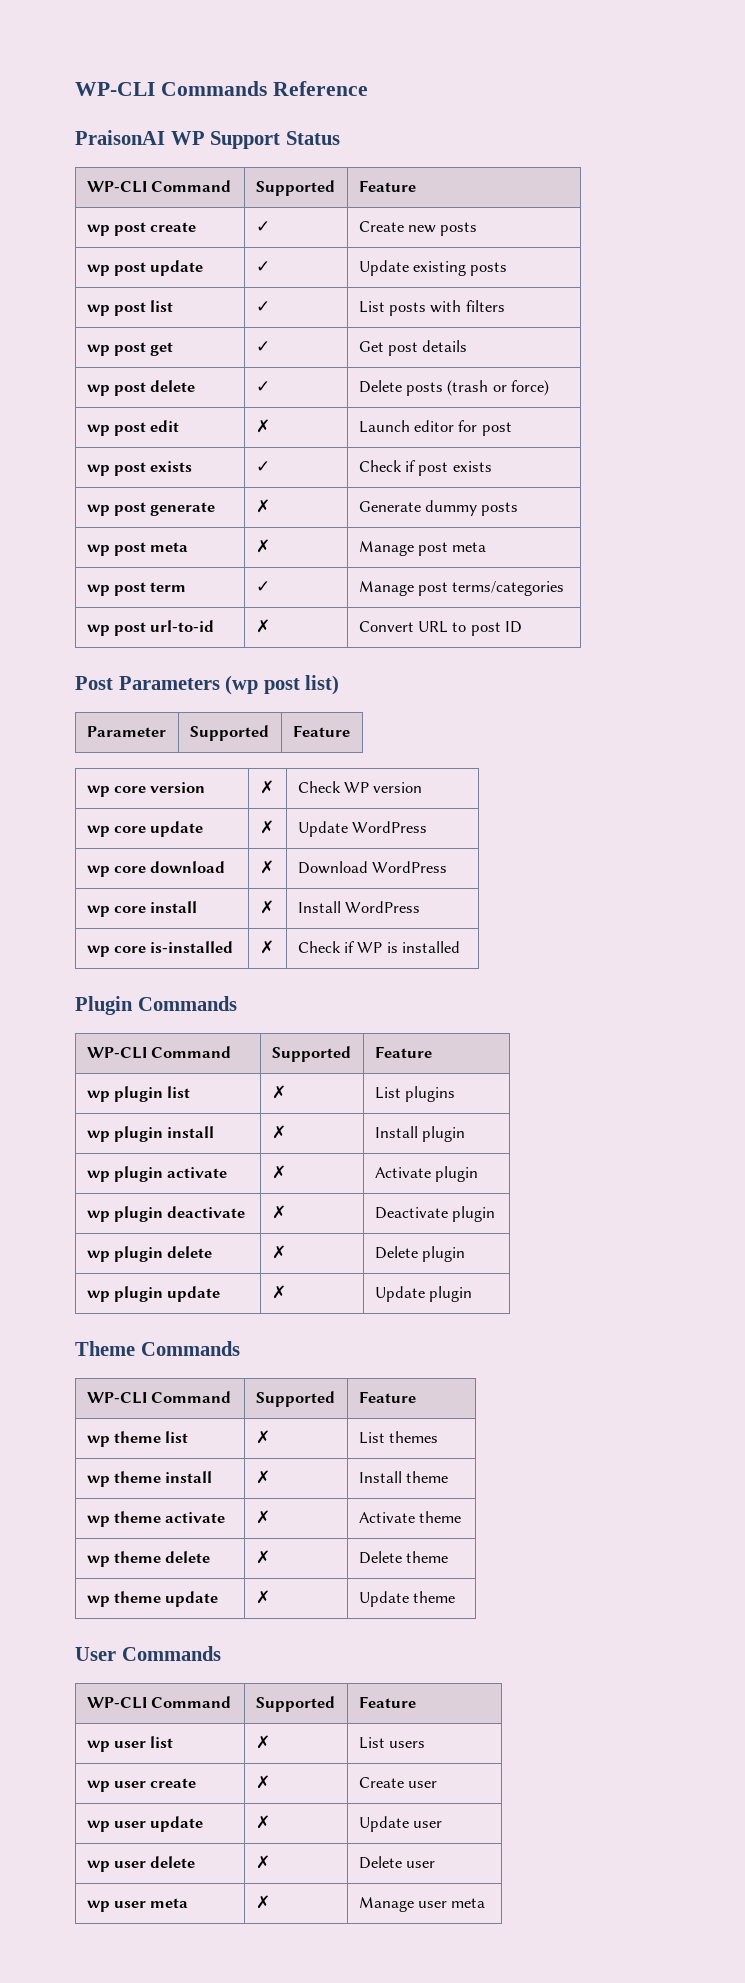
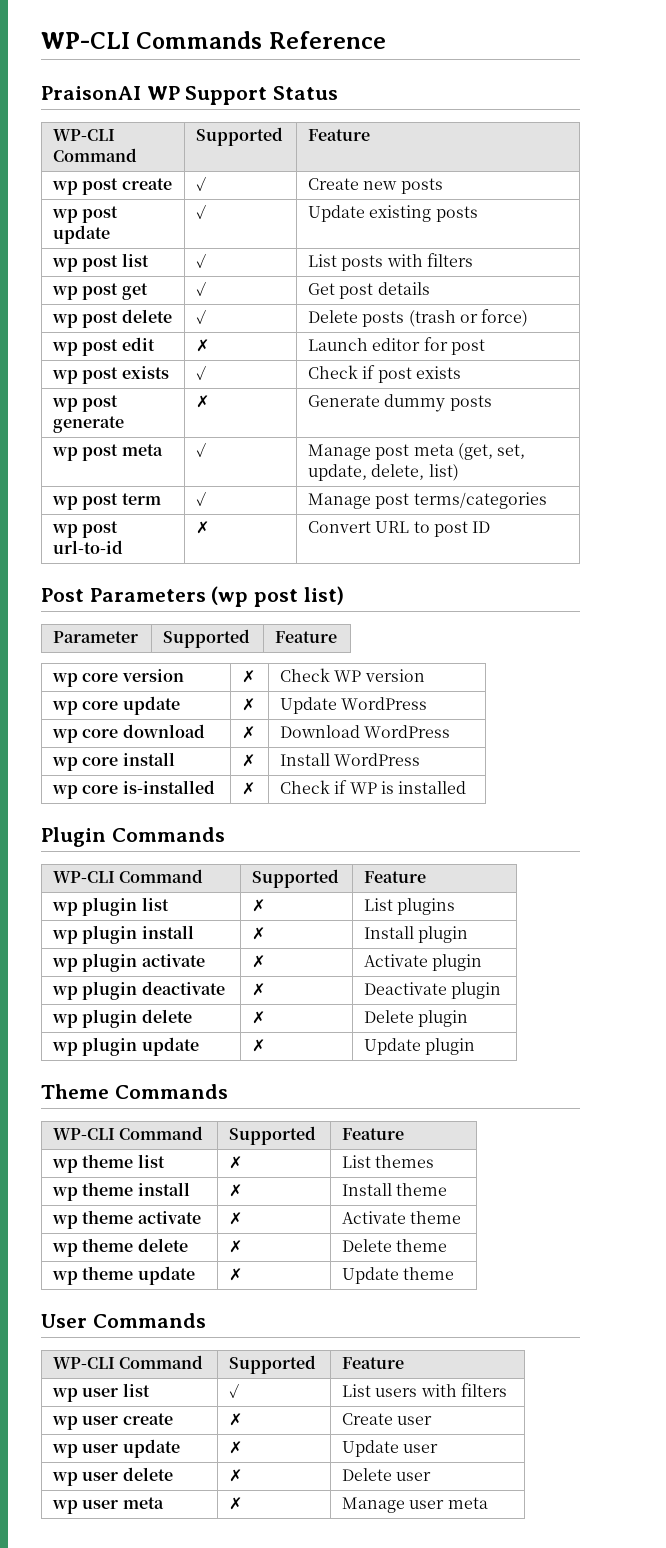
- wp post meta | ✗ | Manage post meta
+ wp post meta | ✓ | Manage post meta (get, set, update, delete, list)
- wp user list | ✗ | List users
+ wp user list | ✓ | List users with filters

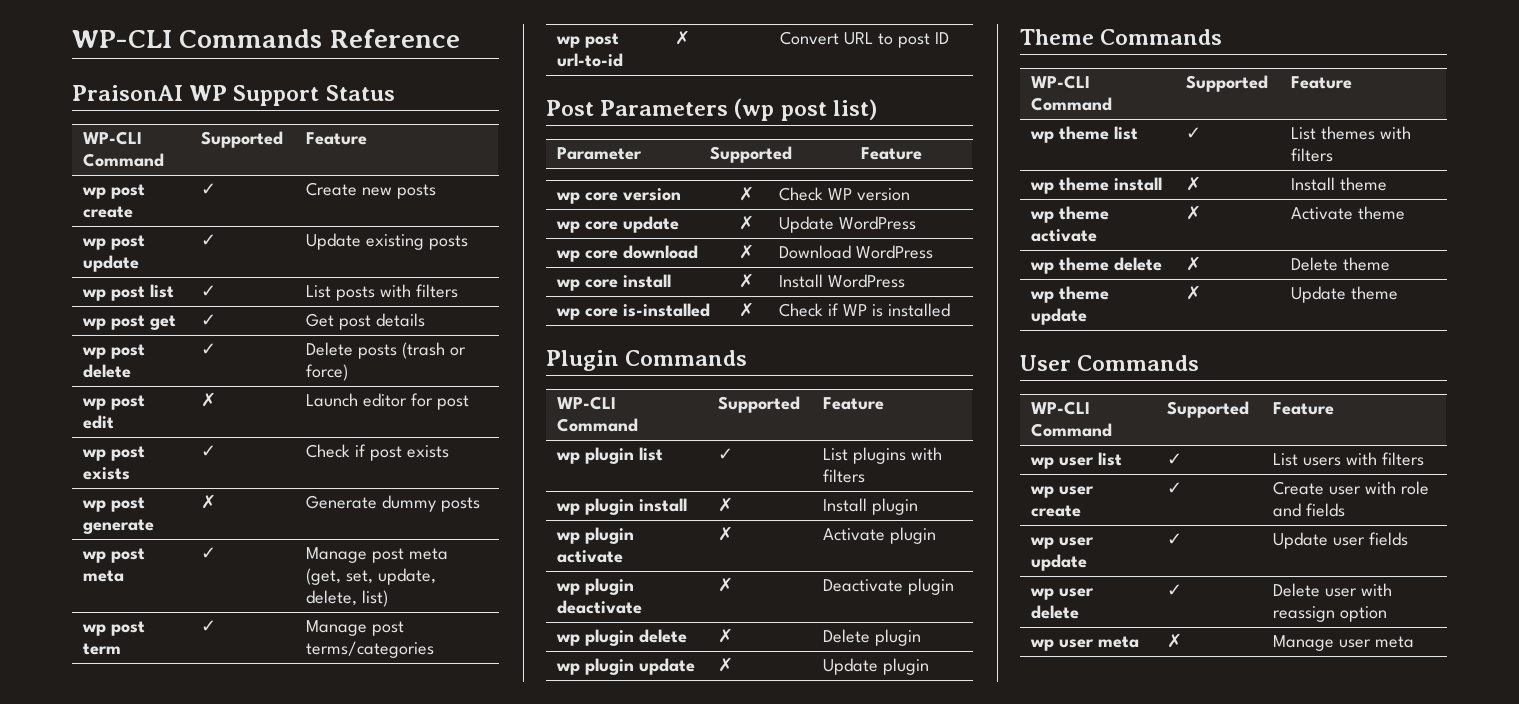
- wp plugin list | ✗ | List plugins
+ wp plugin list | ✓ | List plugins with filters
- wp theme list | ✗ | List themes
+ wp theme list | ✓ | List themes with filters
- wp user create | ✗ | Create user
+ wp user create | ✓ | Create user with role and fields
- wp user update | ✗ | Update user
+ wp user update | ✓ | Update user fields
- wp user delete | ✗ | Delete user
+ wp user delete | ✓ | Delete user with reassign option

